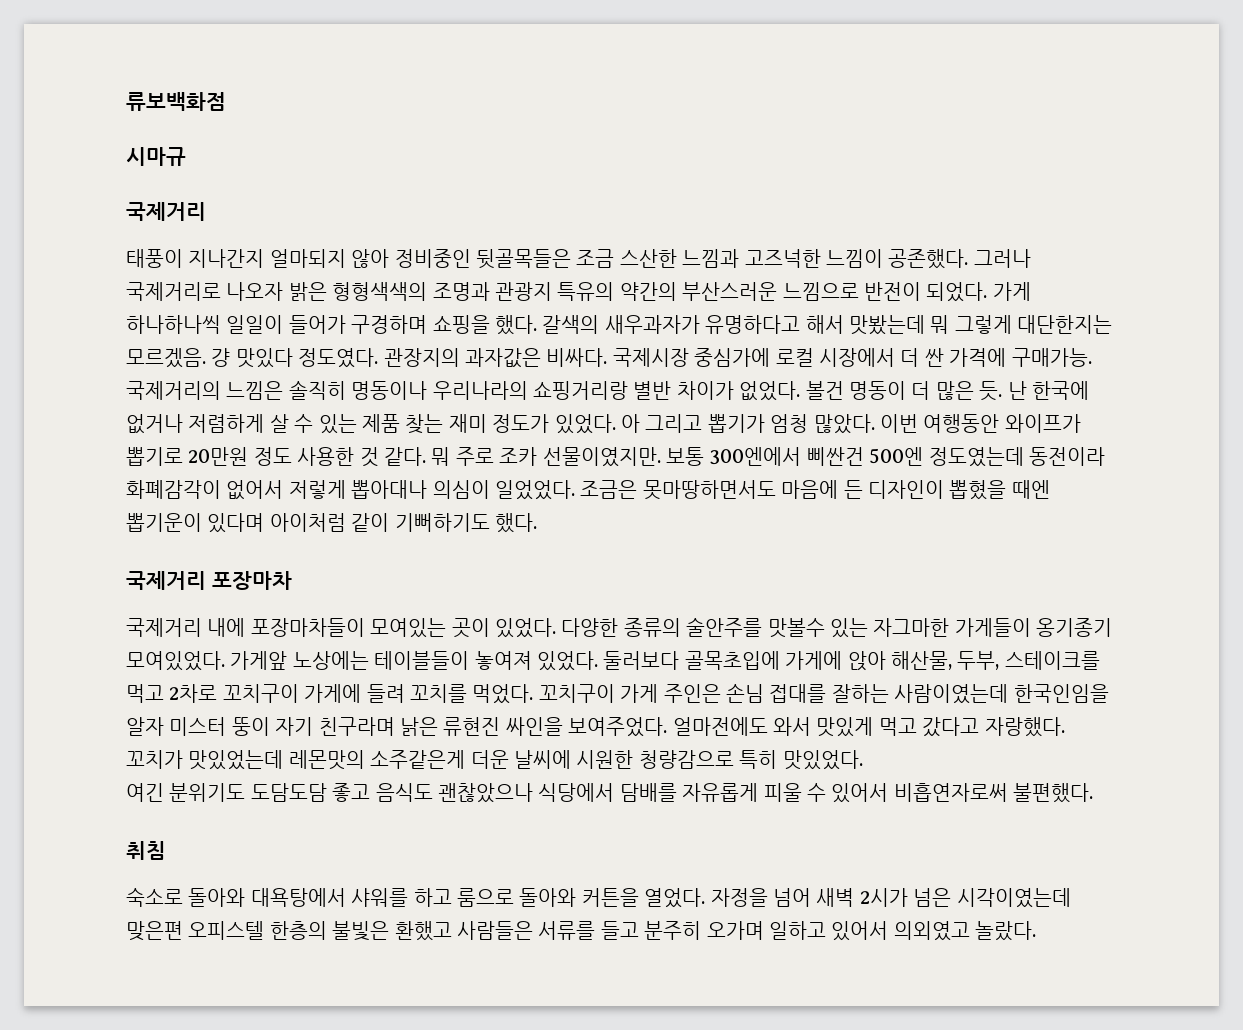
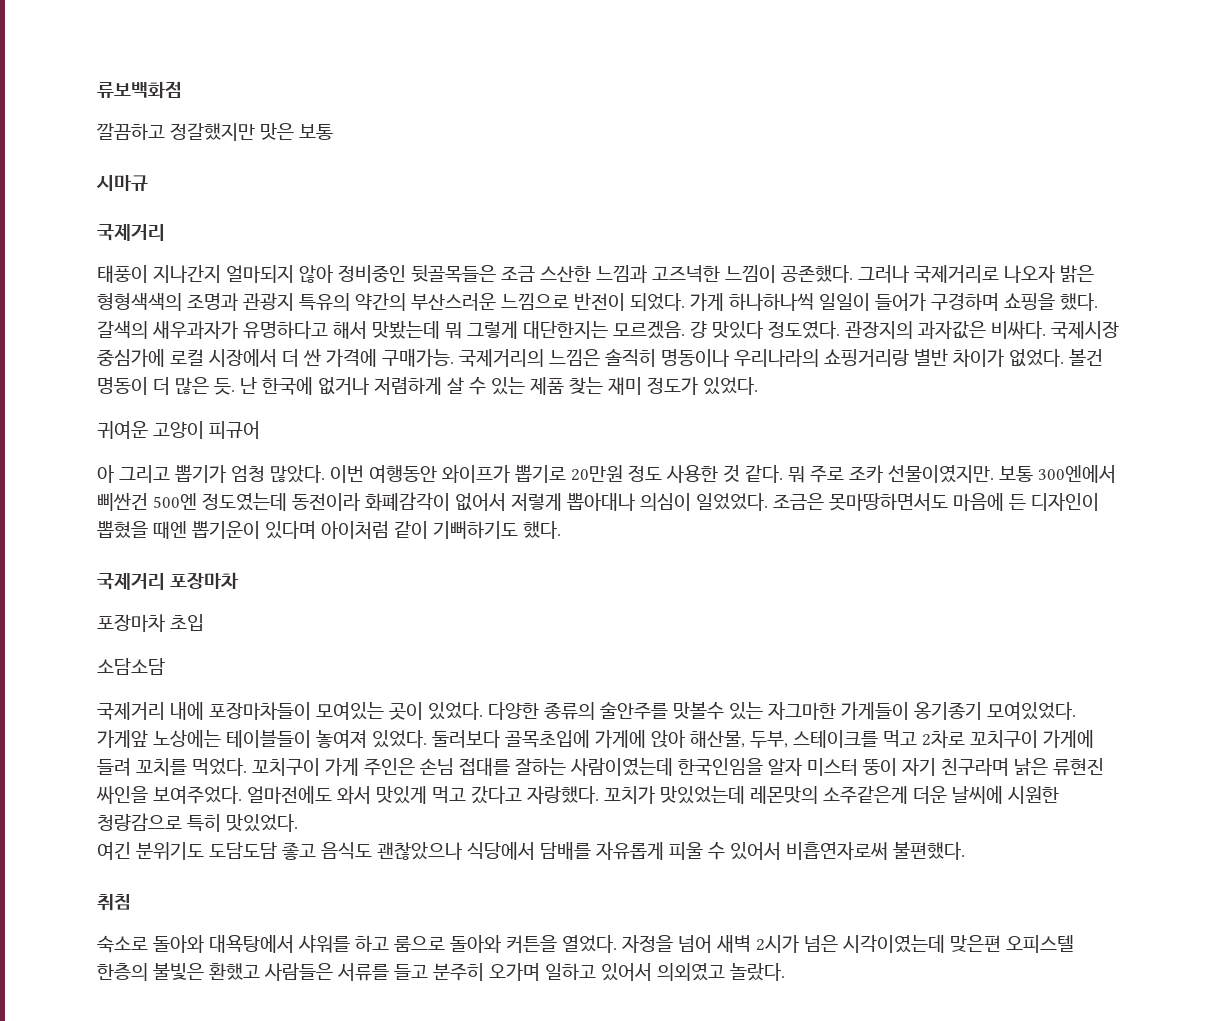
+ 깔끔하고 정갈했지만 맛은 보통
- 난 한국에 없거나 저렴하게 살 수 있는 제품 찾는 재미 정도가 있었다. 아 그리고 뽑기가 엄청 많았다.
+ 난 한국에 없거나 저렴하게 살 수 있는 제품 찾는 재미 정도가 있었다.
+ 귀여운 고양이 피규어
+ 아 그리고 뽑기가 엄청 많았다.
+ 포장마차 초입
+ 소담소담

